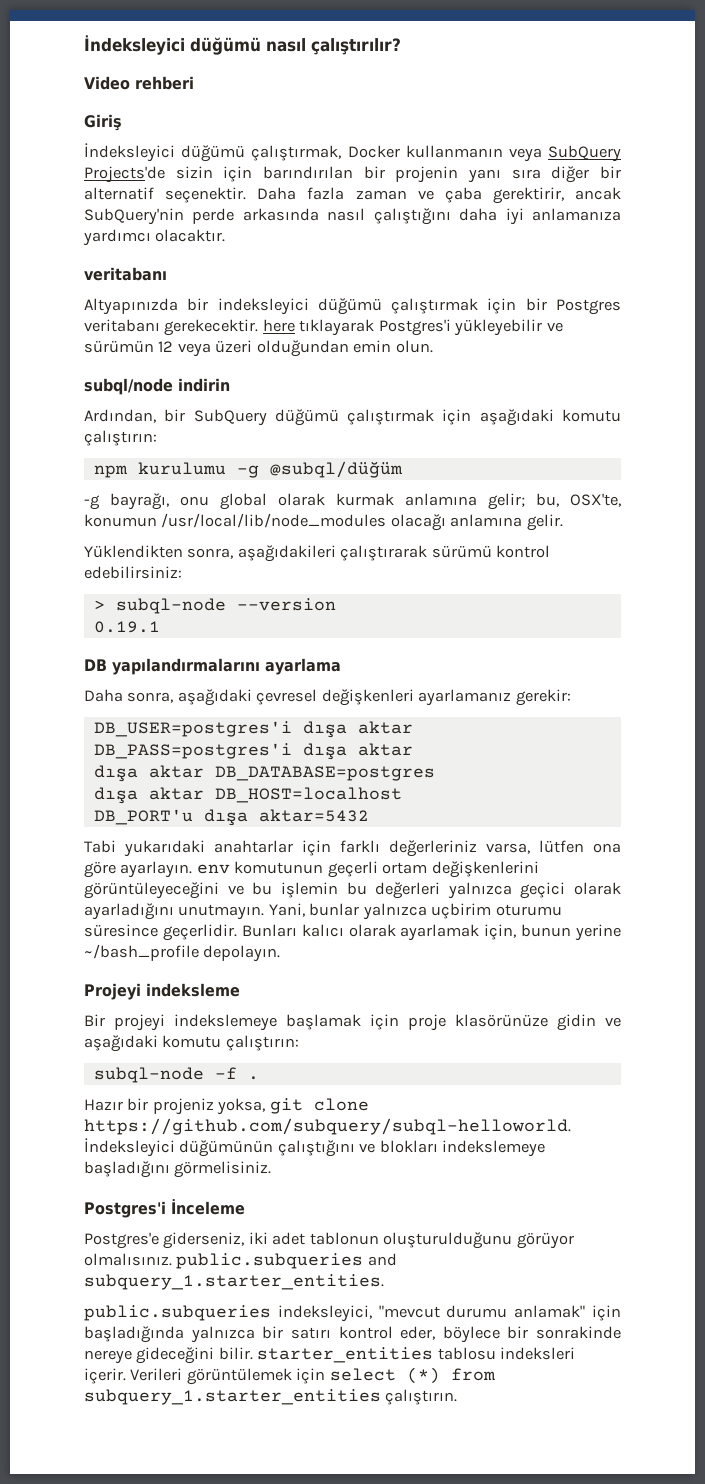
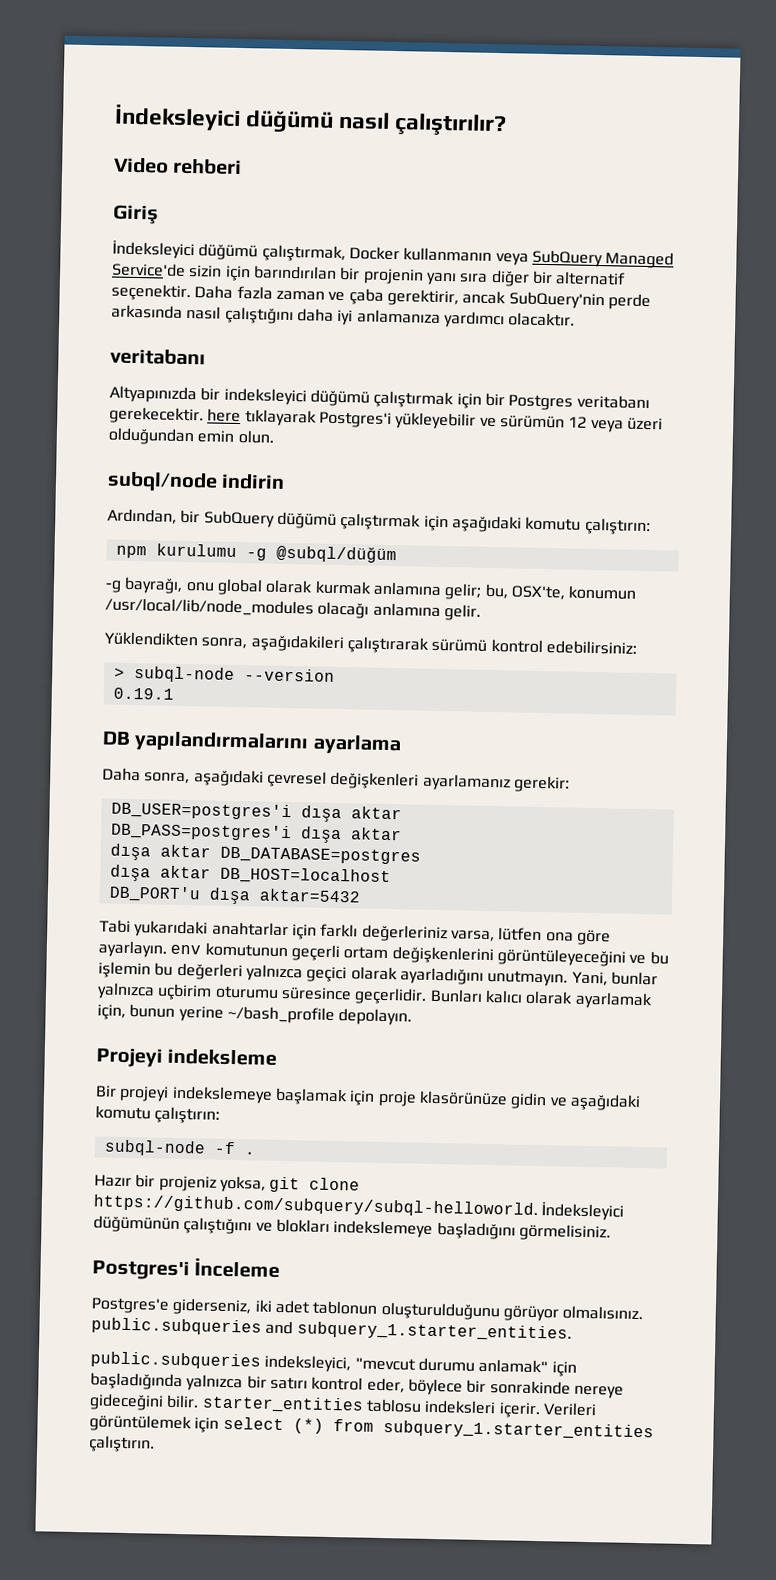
- İndeksleyici düğümü çalıştırmak, Docker kullanmanın veya SubQuery Projects'de sizin için barındırılan bir projenin yanı sıra diğer bir alternatif seçenektir.
+ İndeksleyici düğümü çalıştırmak, Docker kullanmanın veya SubQuery Managed Service'de sizin için barındırılan bir projenin yanı sıra diğer bir alternatif seçenektir.

